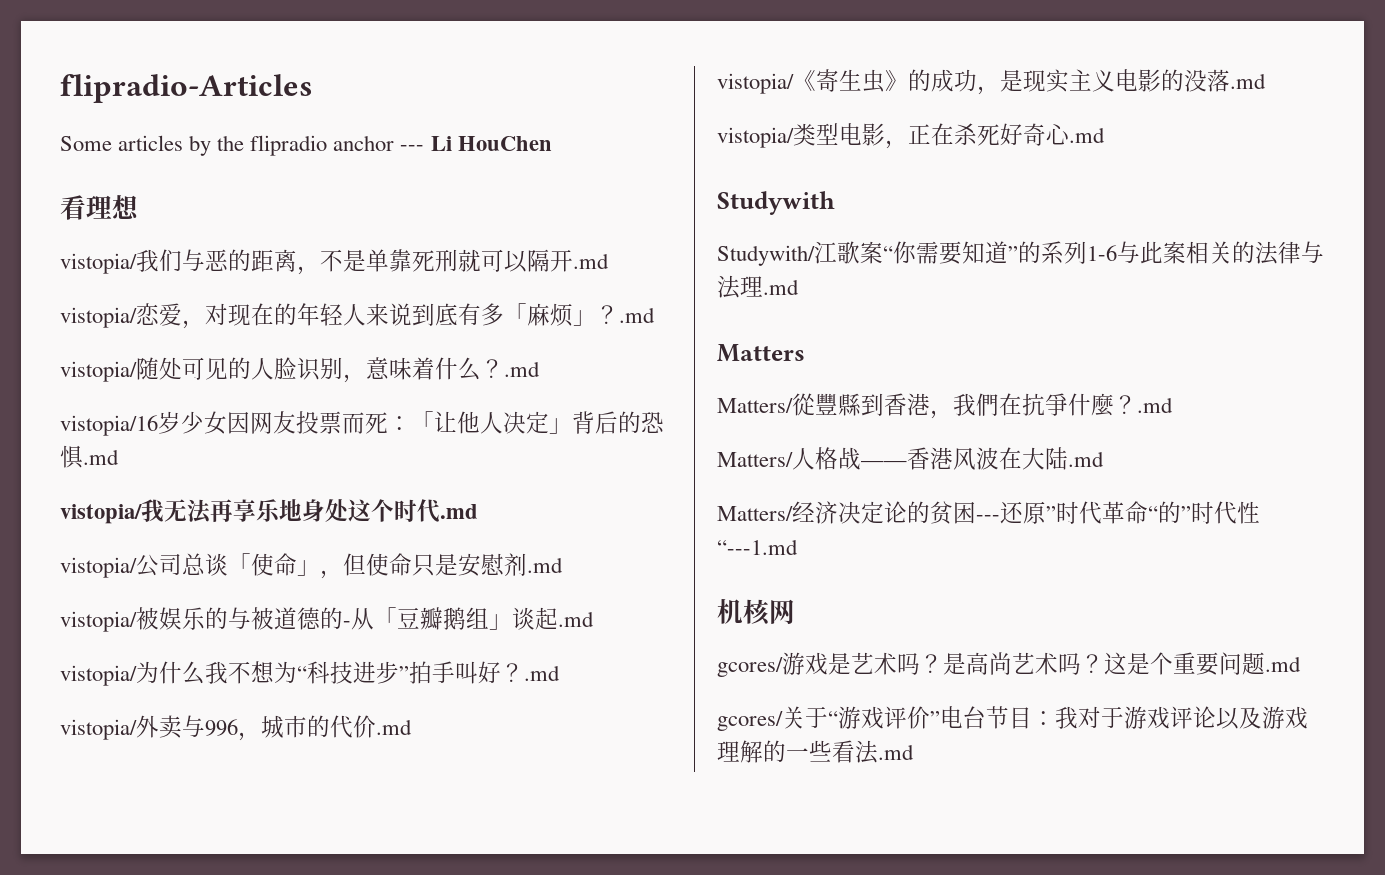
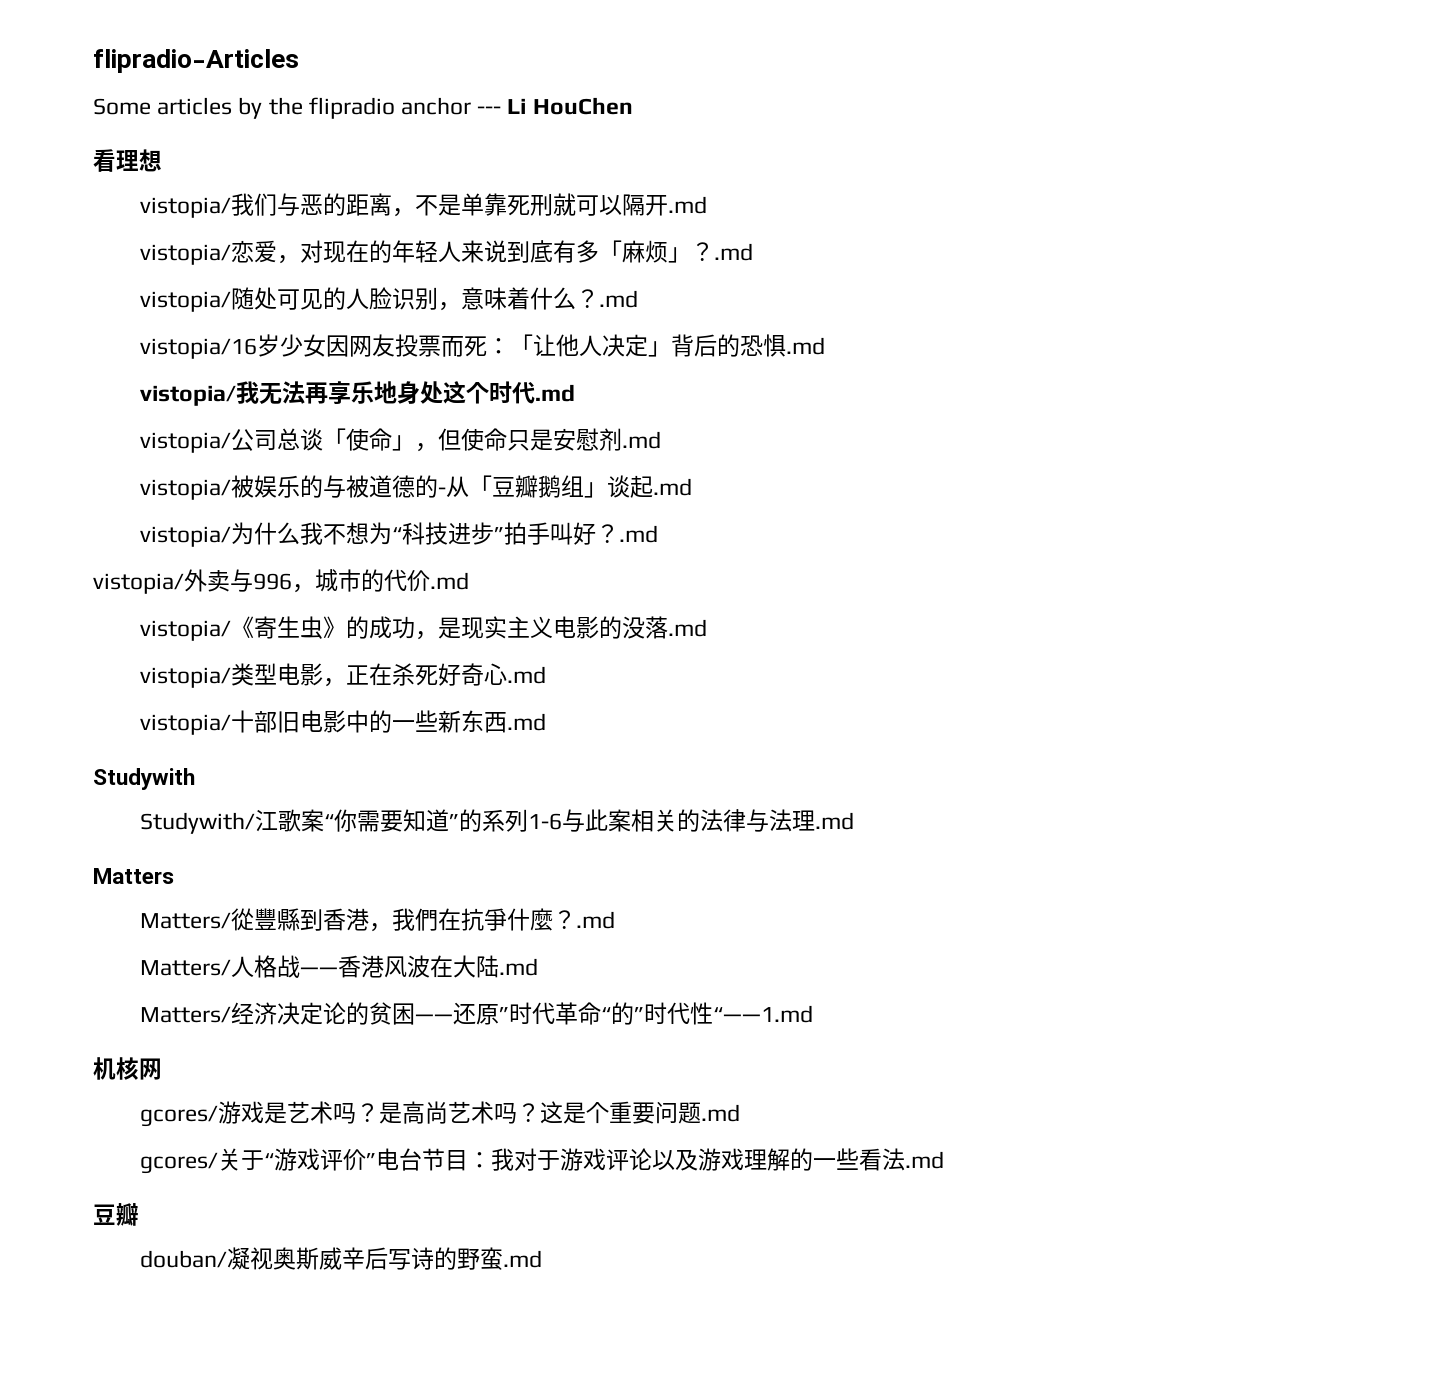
+ vistopia/十部旧电影中的一些新东西.md
- Matters/经济决定论的贫困---还原”时代革命“的”时代性“---1.md
+ Matters/经济决定论的贫困——还原”时代革命“的”时代性“——1.md
  gcores/关于“游戏评价”电台节目：我对于游戏评论以及游戏理解的一些看法.md
+ 豆瓣
+ douban/凝视奥斯威辛后写诗的野蛮.md

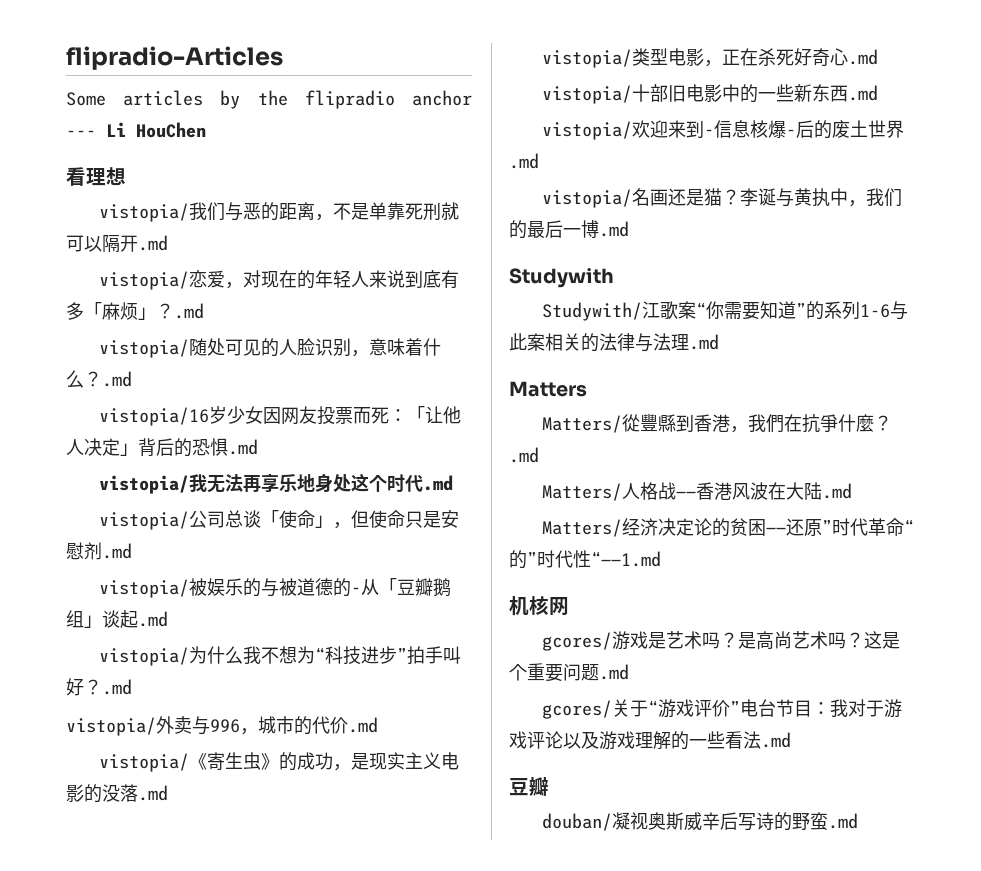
+ vistopia/欢迎来到-信息核爆-后的废土世界.md
+ vistopia/名画还是猫？李诞与黄执中，我们的最后一博.md

